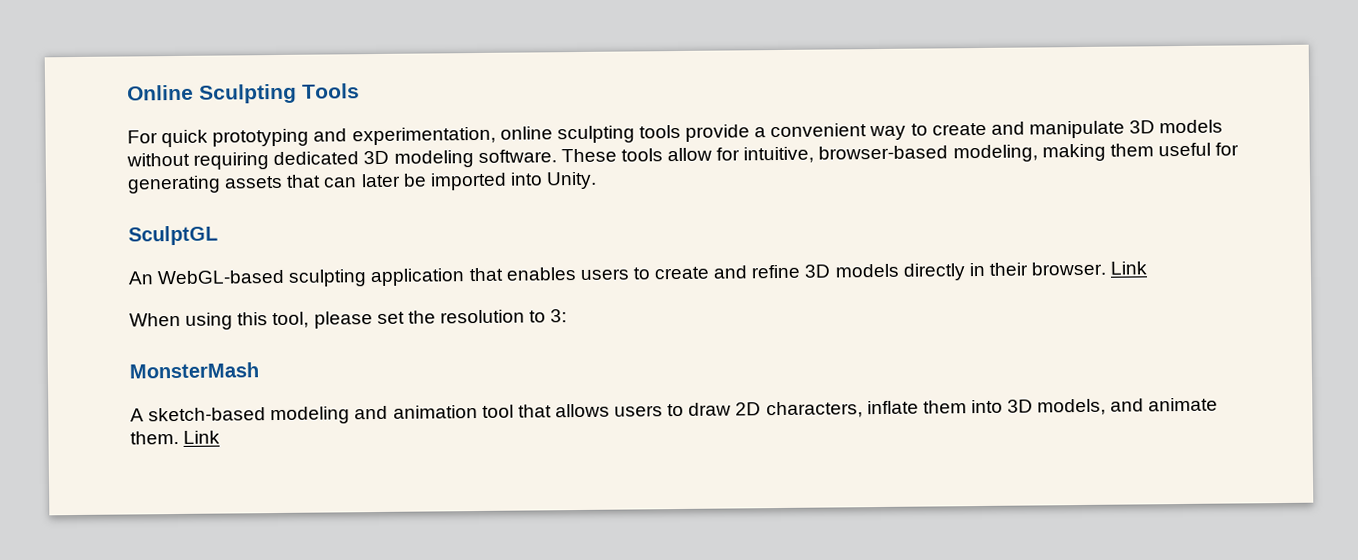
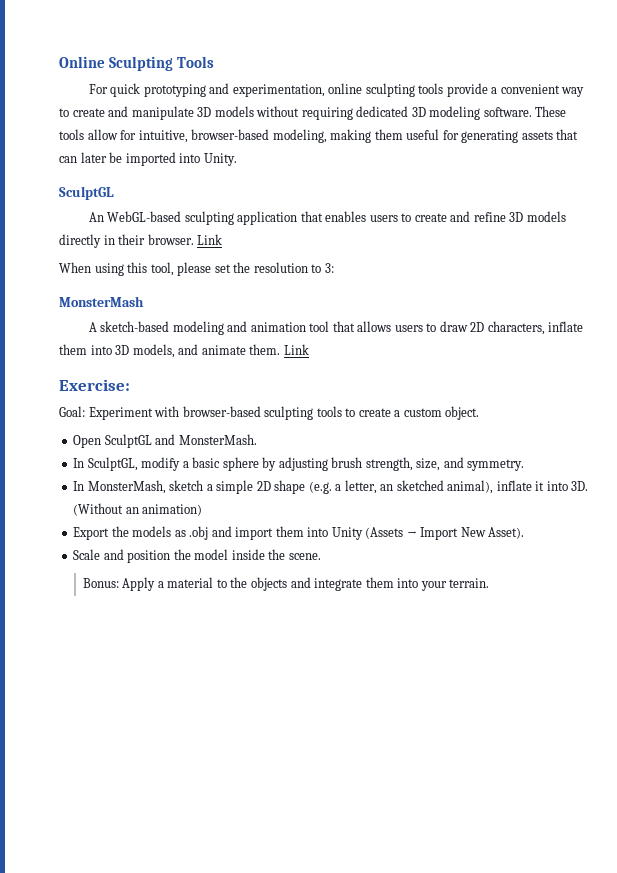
+ Exercise:
+ Goal: Experiment with browser-based sculpting tools to create a custom object.
+ Open SculptGL and MonsterMash.
+ In SculptGL, modify a basic sphere by adjusting brush strength, size, and symmetry.
+ In MonsterMash, sketch a simple 2D shape (e.g. a letter, an sketched animal), inflate it into 3D. (Without an animation)
+ Export the models as .obj and import them into Unity (Assets → Import New Asset).
+ Scale and position the model inside the scene.
+ Bonus: Apply a material to the objects and integrate them into your terrain.

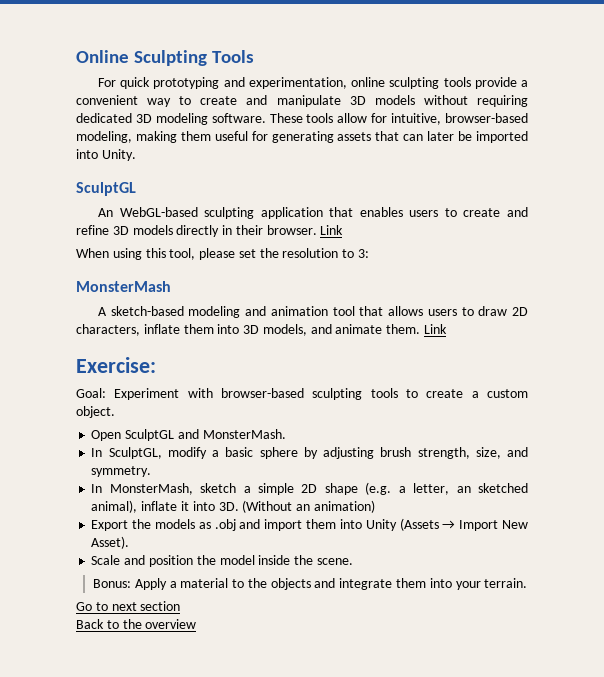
+ Go to next section
+ Back to the overview

